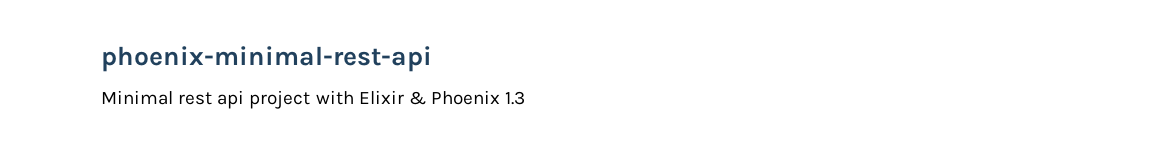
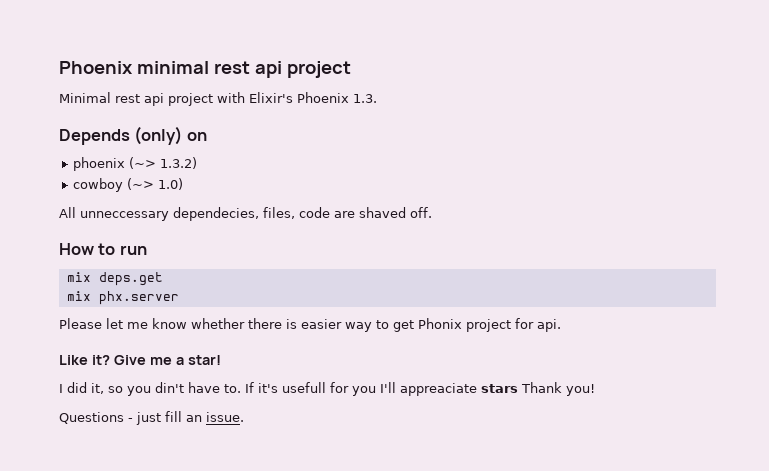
- phoenix-minimal-rest-api
+ Phoenix minimal rest api project
- Minimal rest api project with Elixir & Phoenix 1.3
+ Minimal rest api project with Elixir's Phoenix 1.3.
+ Depends (only) on
+ phoenix (~> 1.3.2)
+ cowboy (~> 1.0)
+ All unneccessary dependecies, files, code are shaved off.
+ How to run
+ mix deps.get
+ mix phx.server
+ Please let me know whether there is easier way to get Phonix project for api.
+ Like it? Give me a star!
+ I did it, so you din't have to. If it's usefull for you I'll appreaciate stars Thank you!
+ Questions - just fill an issue.

